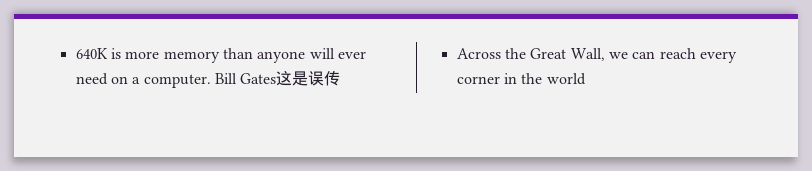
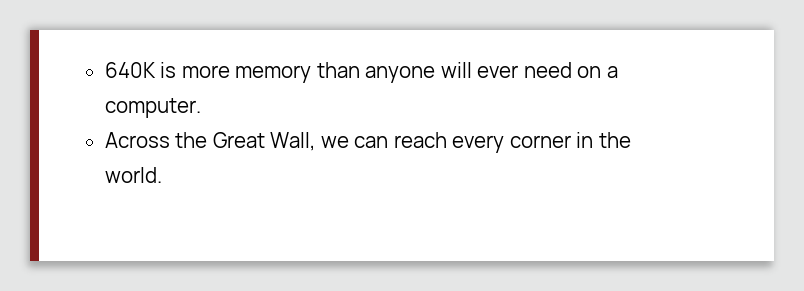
- Bill Gates这是误传
- Across the Great Wall, we can reach every corner in the world
+ Across the Great Wall, we can reach every corner in the world.

